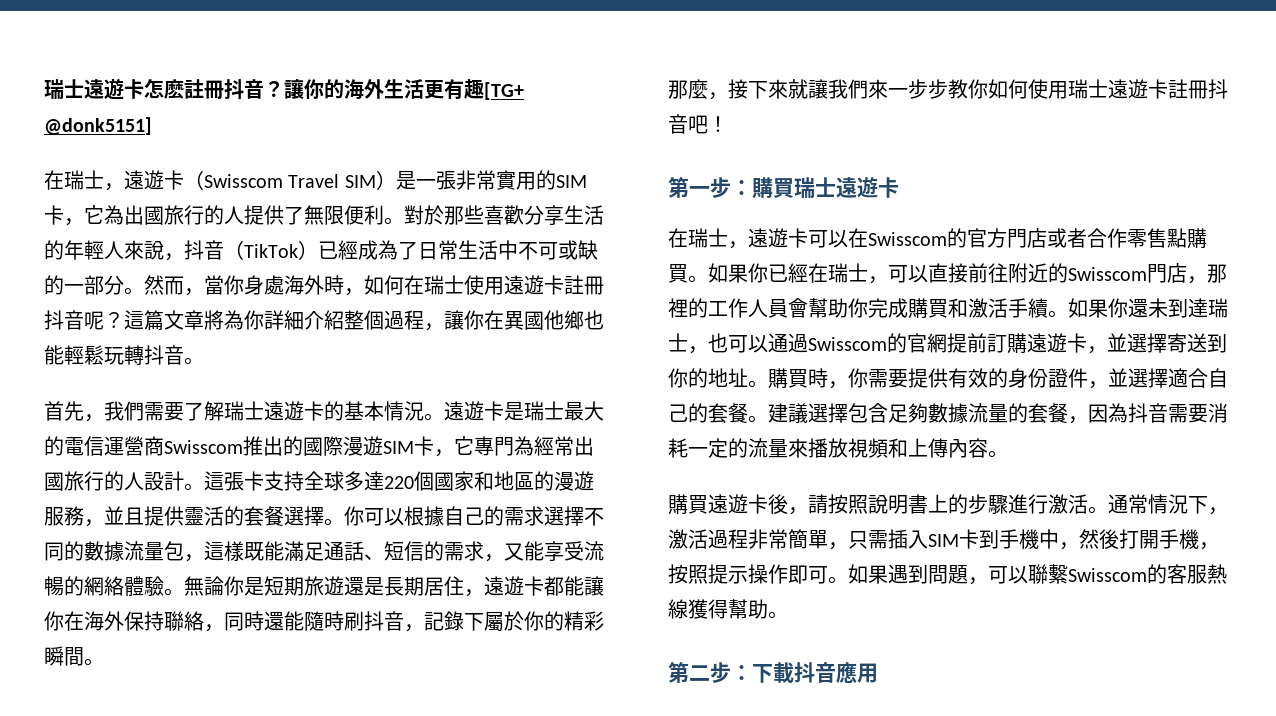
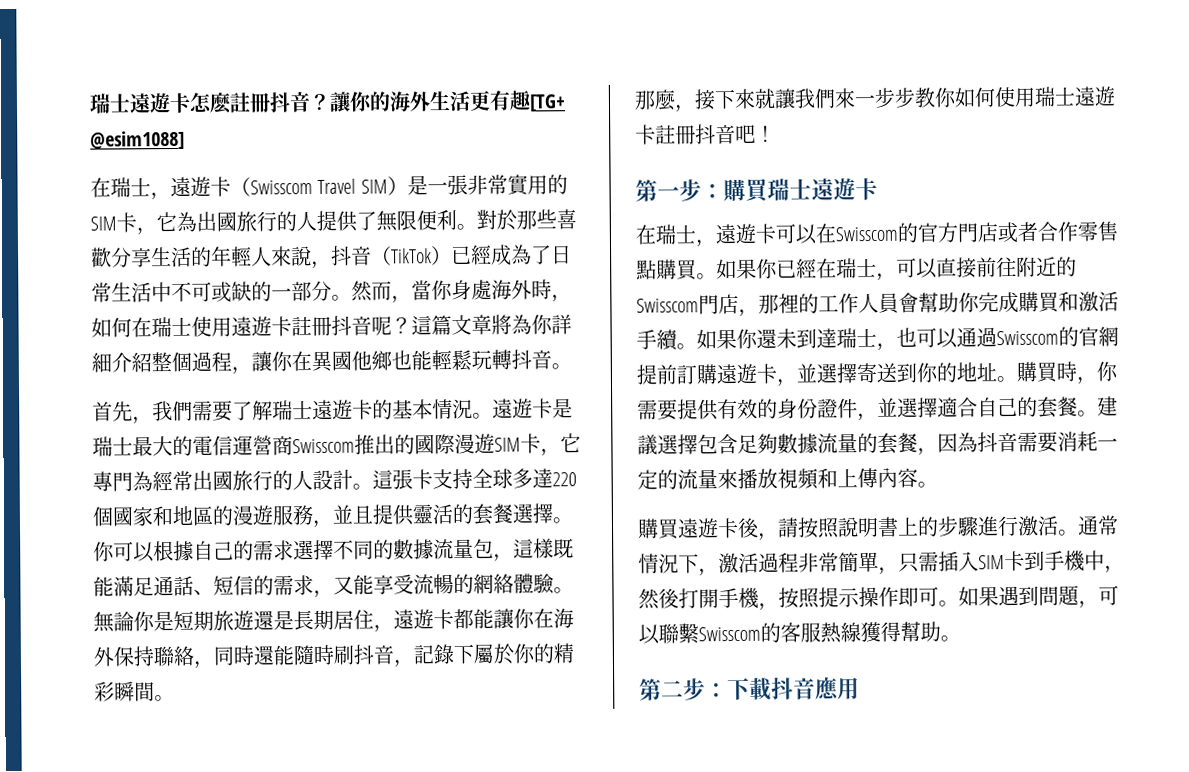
- 讓你的海外生活更有趣[TG+ @donk5151]
+ 讓你的海外生活更有趣[TG+ @esim1088]

